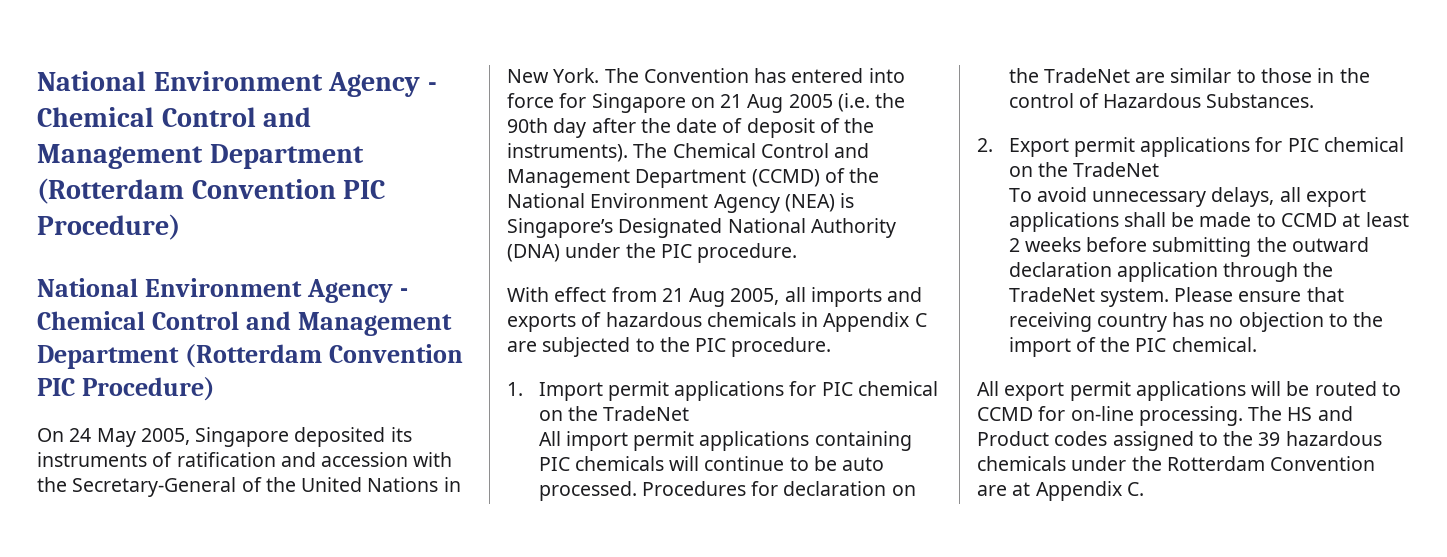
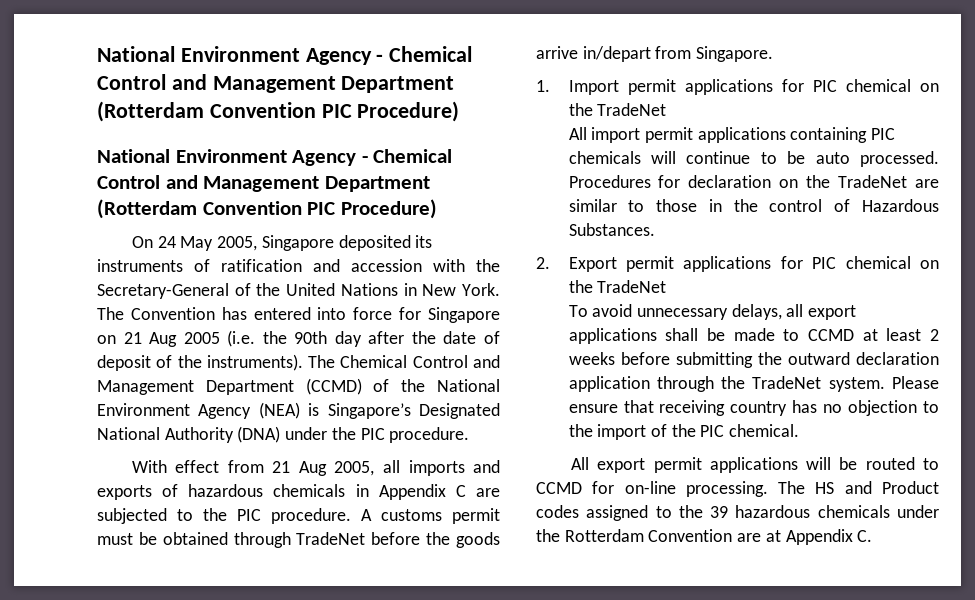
+ A customs permit must be obtained through TradeNet before the goods arrive in/depart from Singapore.

